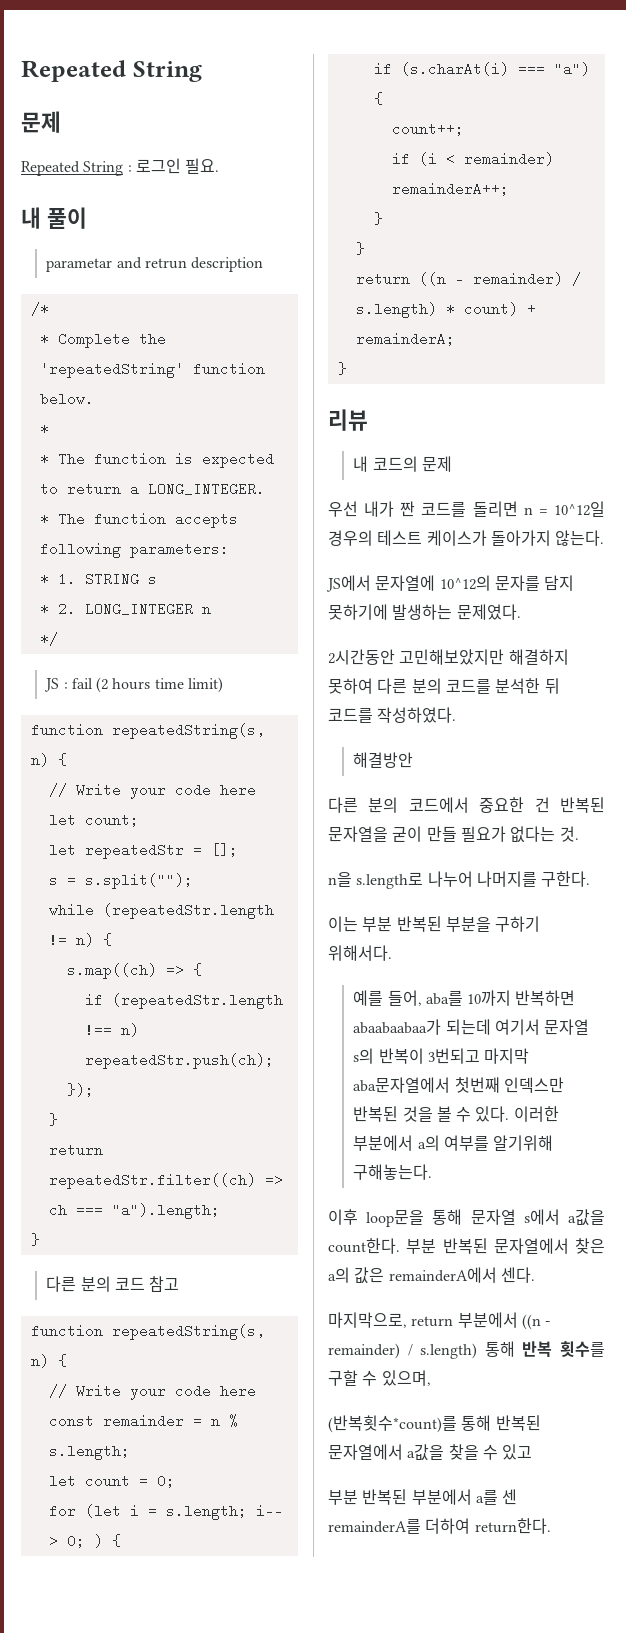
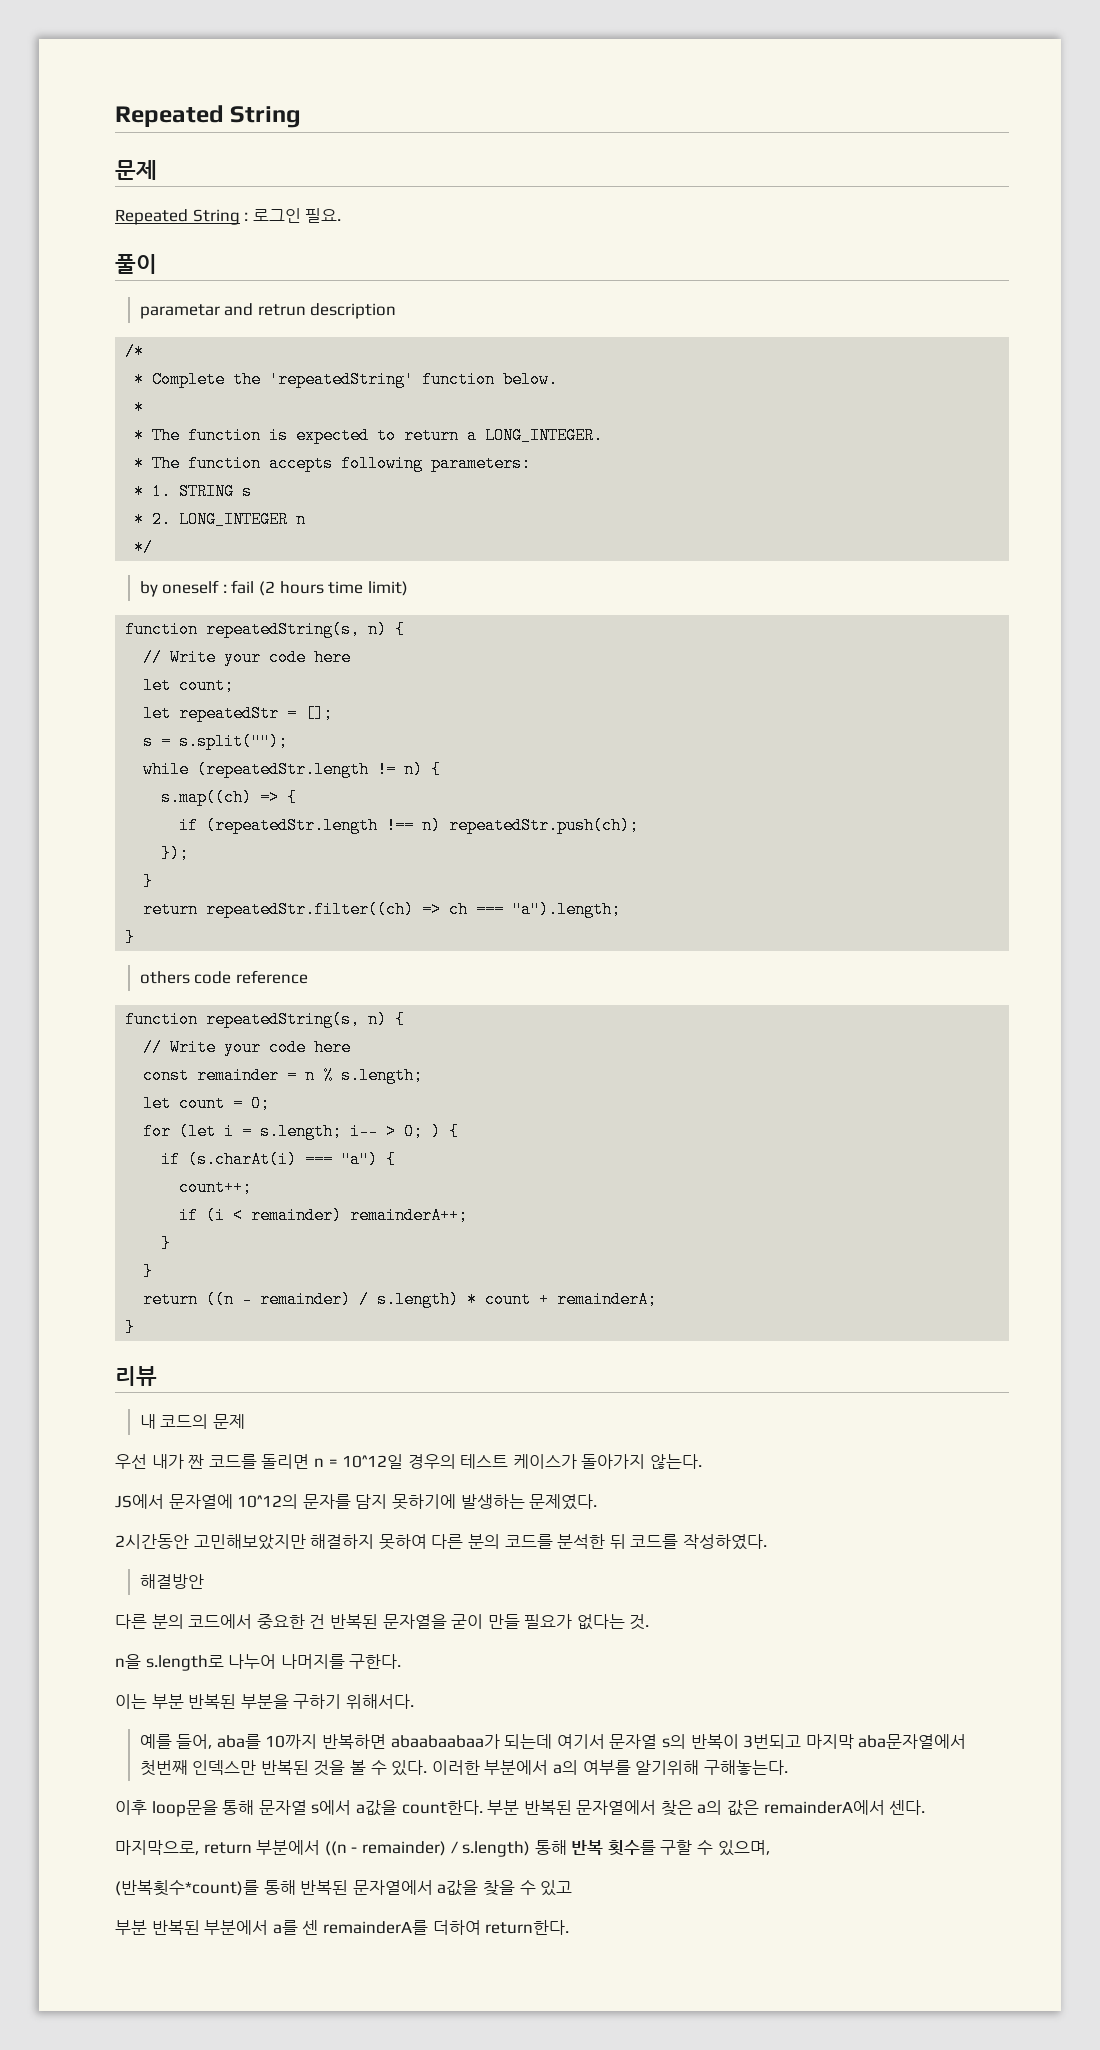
- 내 풀이
+ 풀이
- JS : fail (2 hours time limit)
+ by oneself : fail (2 hours time limit)
- 다른 분의 코드 참고
+ others code reference
- return ((n - remainder) / s.length) * count) + remainderA;
+ return ((n - remainder) / s.length) * count + remainderA;

